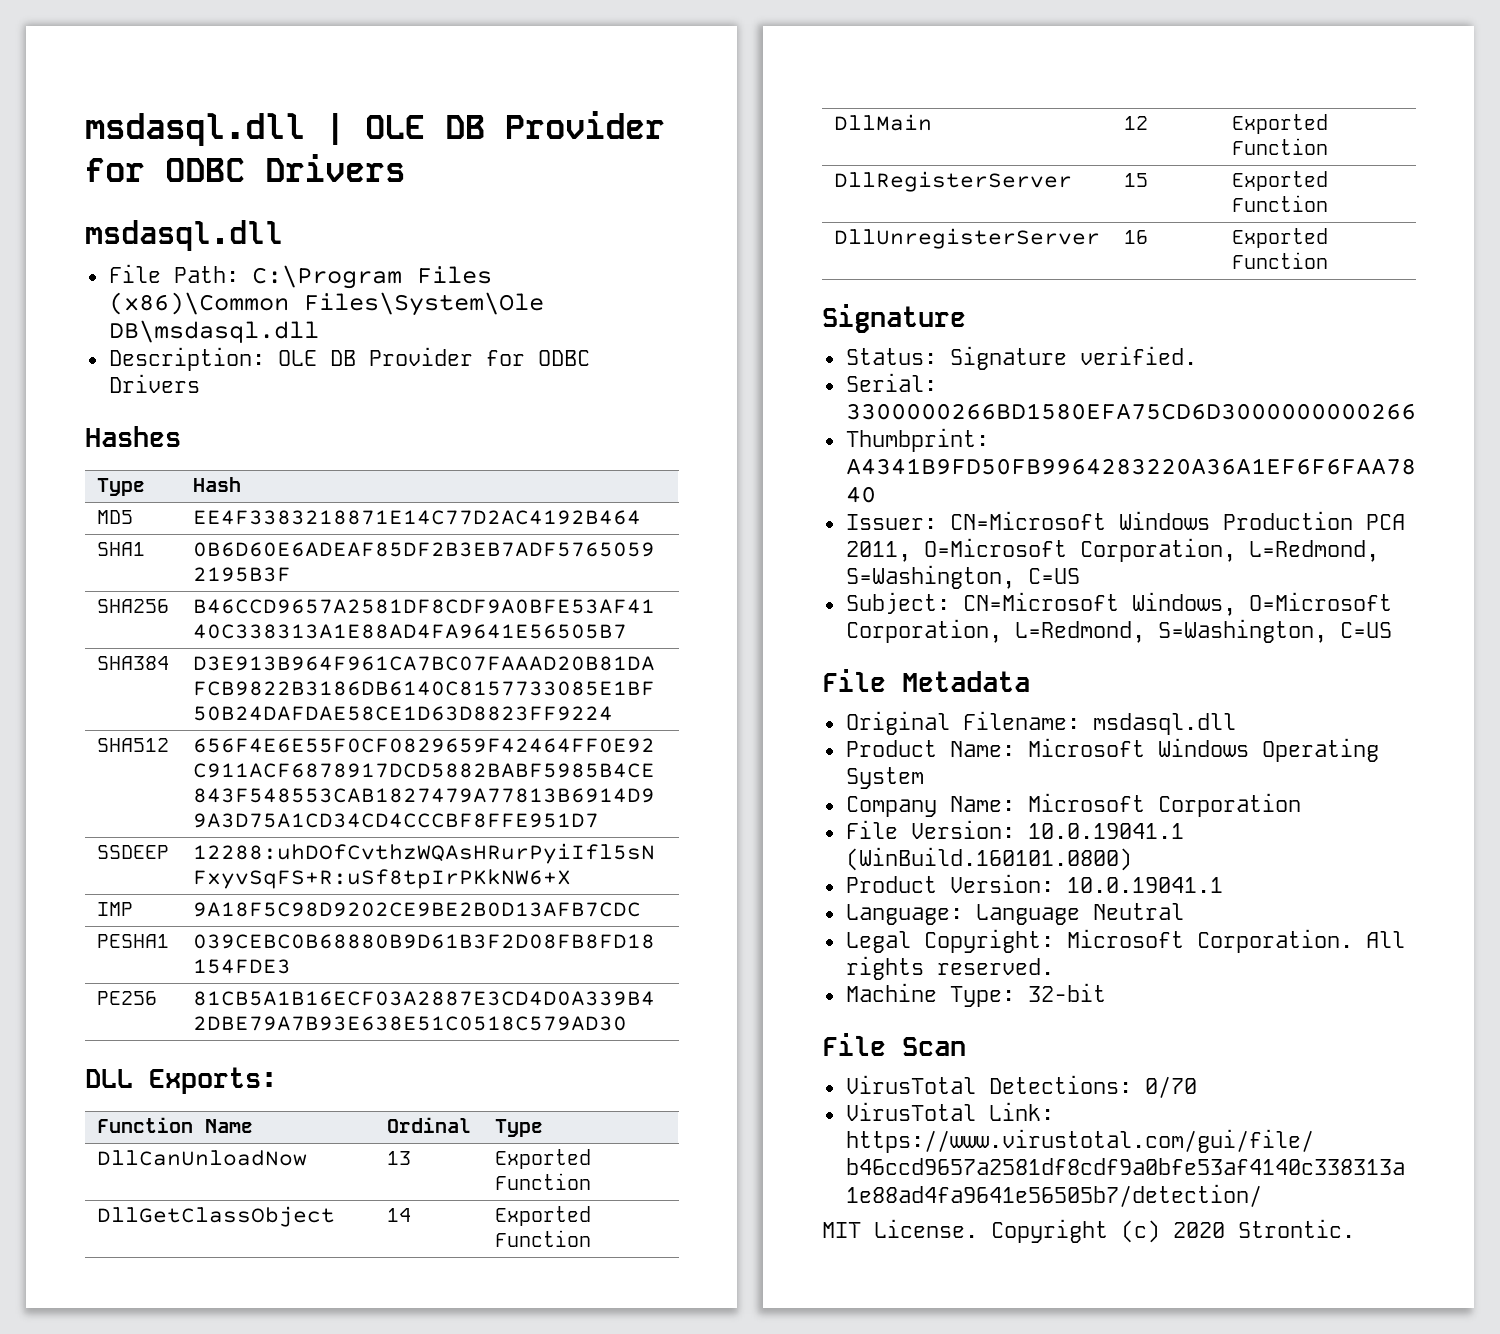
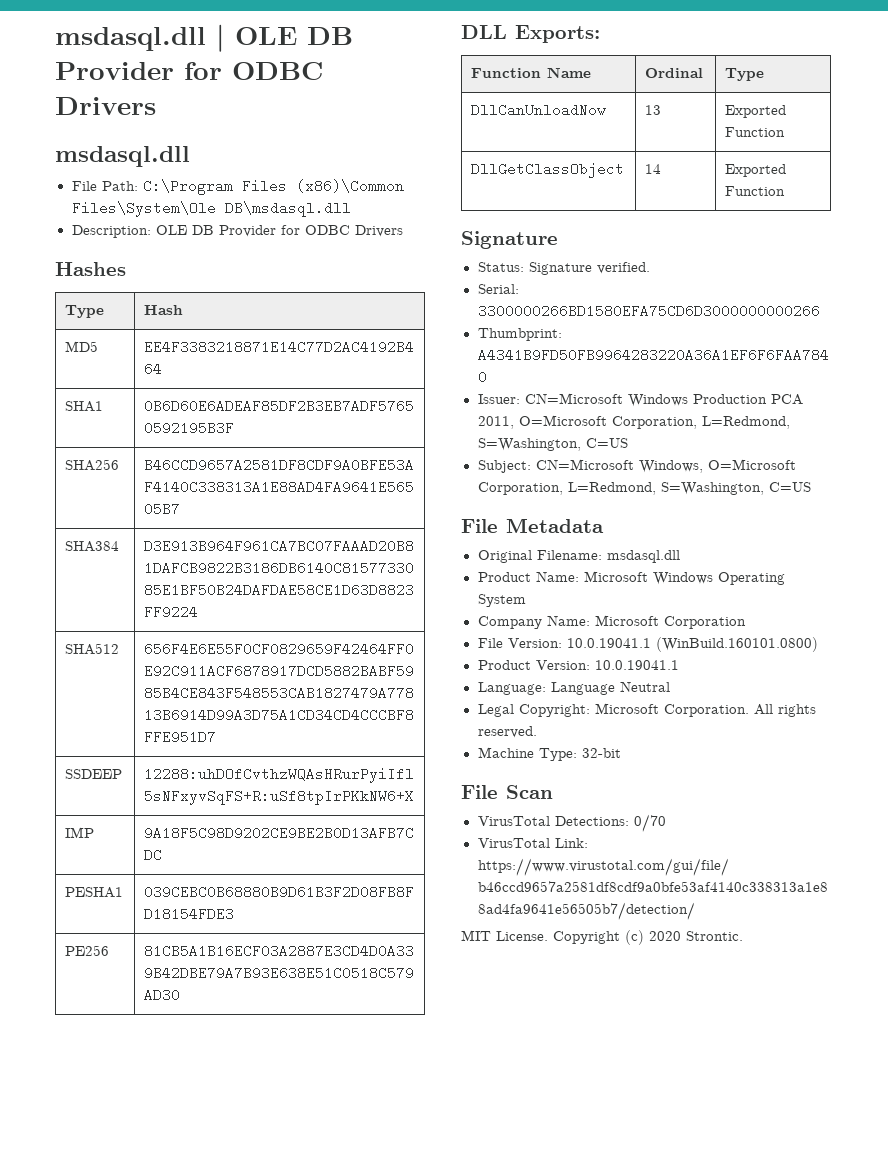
- DllMain | 12 | Exported Function
- DllRegisterServer | 15 | Exported Function
- DllUnregisterServer | 16 | Exported Function

